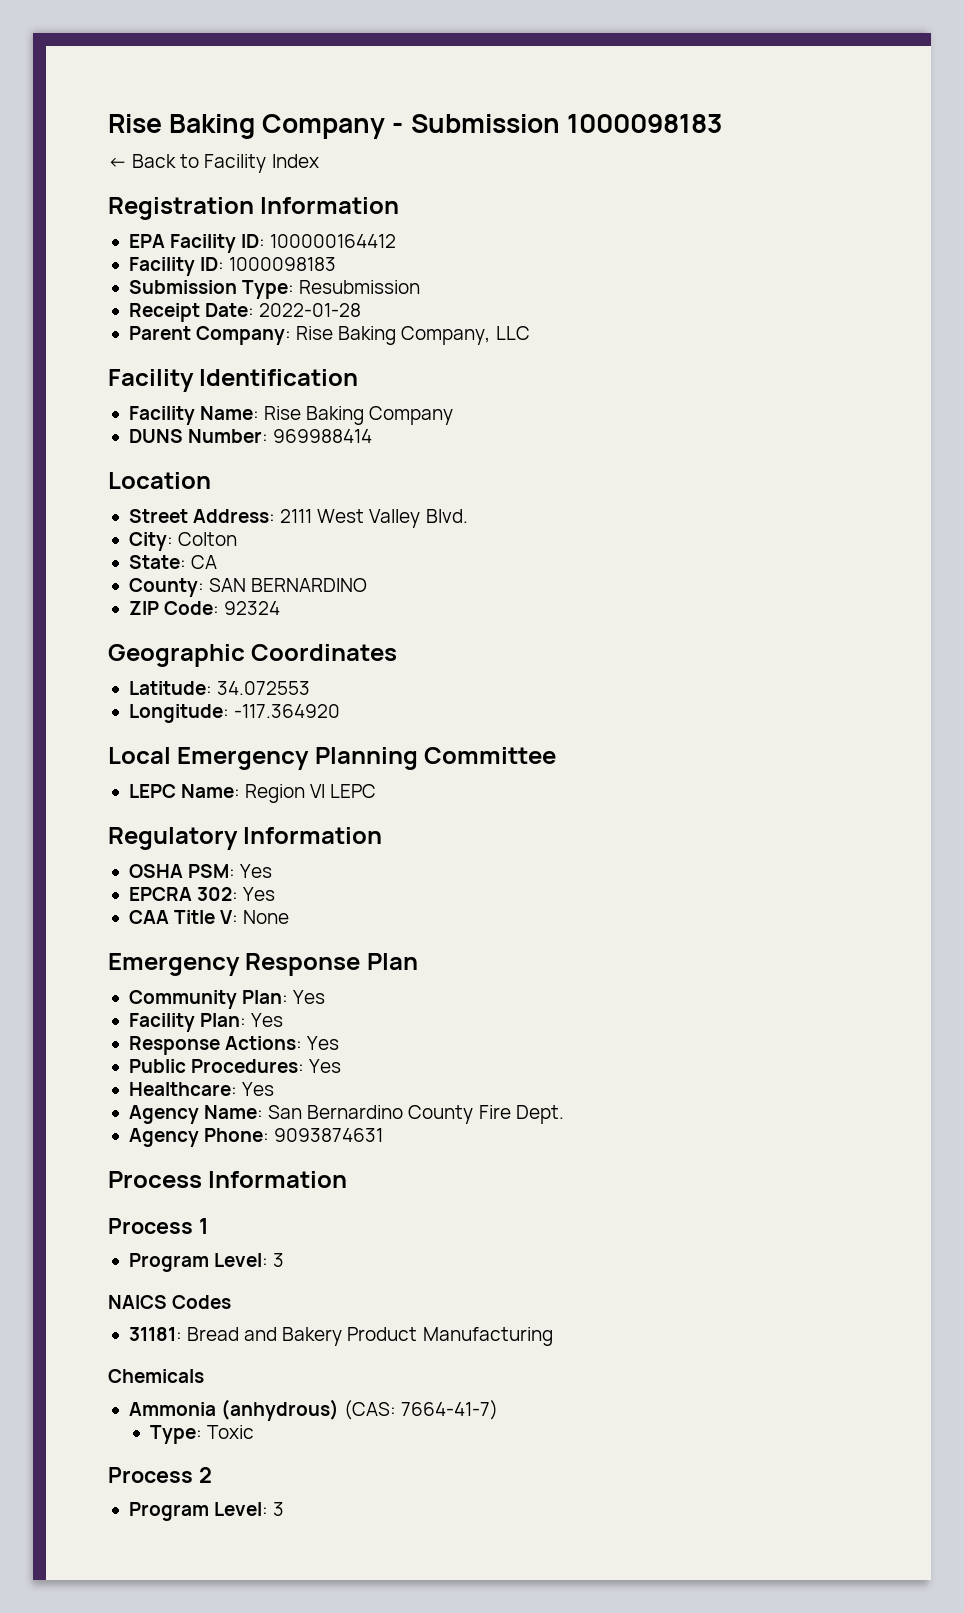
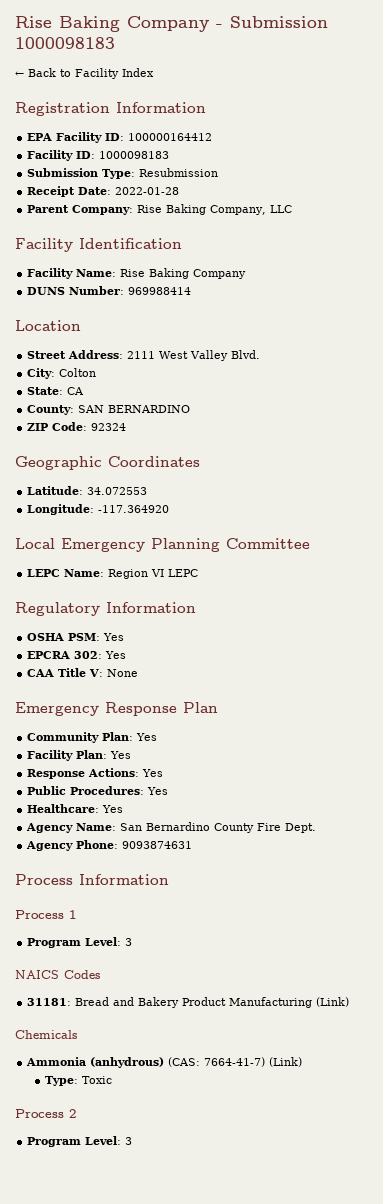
- 31181: Bread and Bakery Product Manufacturing
+ 31181: Bread and Bakery Product Manufacturing (Link)
- Ammonia (anhydrous) (CAS: 7664-41-7)
+ Ammonia (anhydrous) (CAS: 7664-41-7) (Link)

